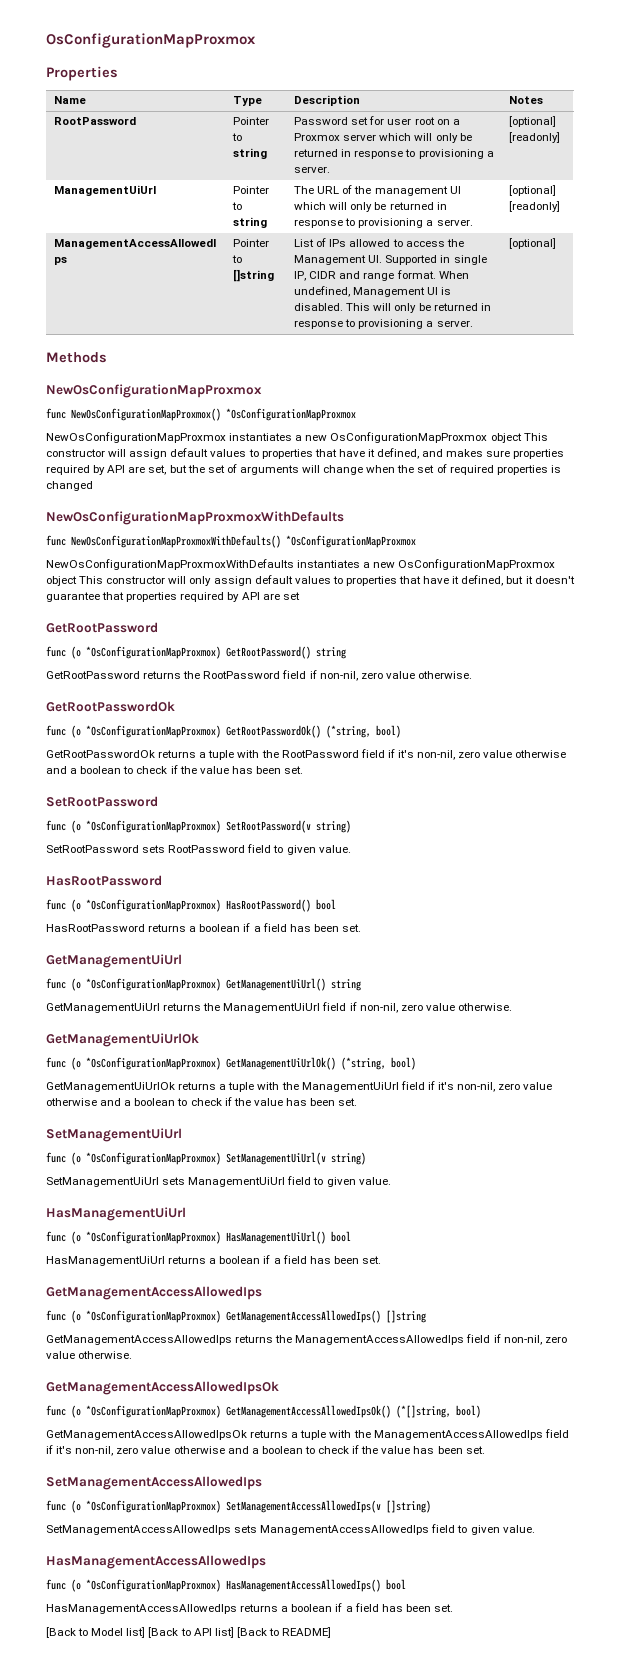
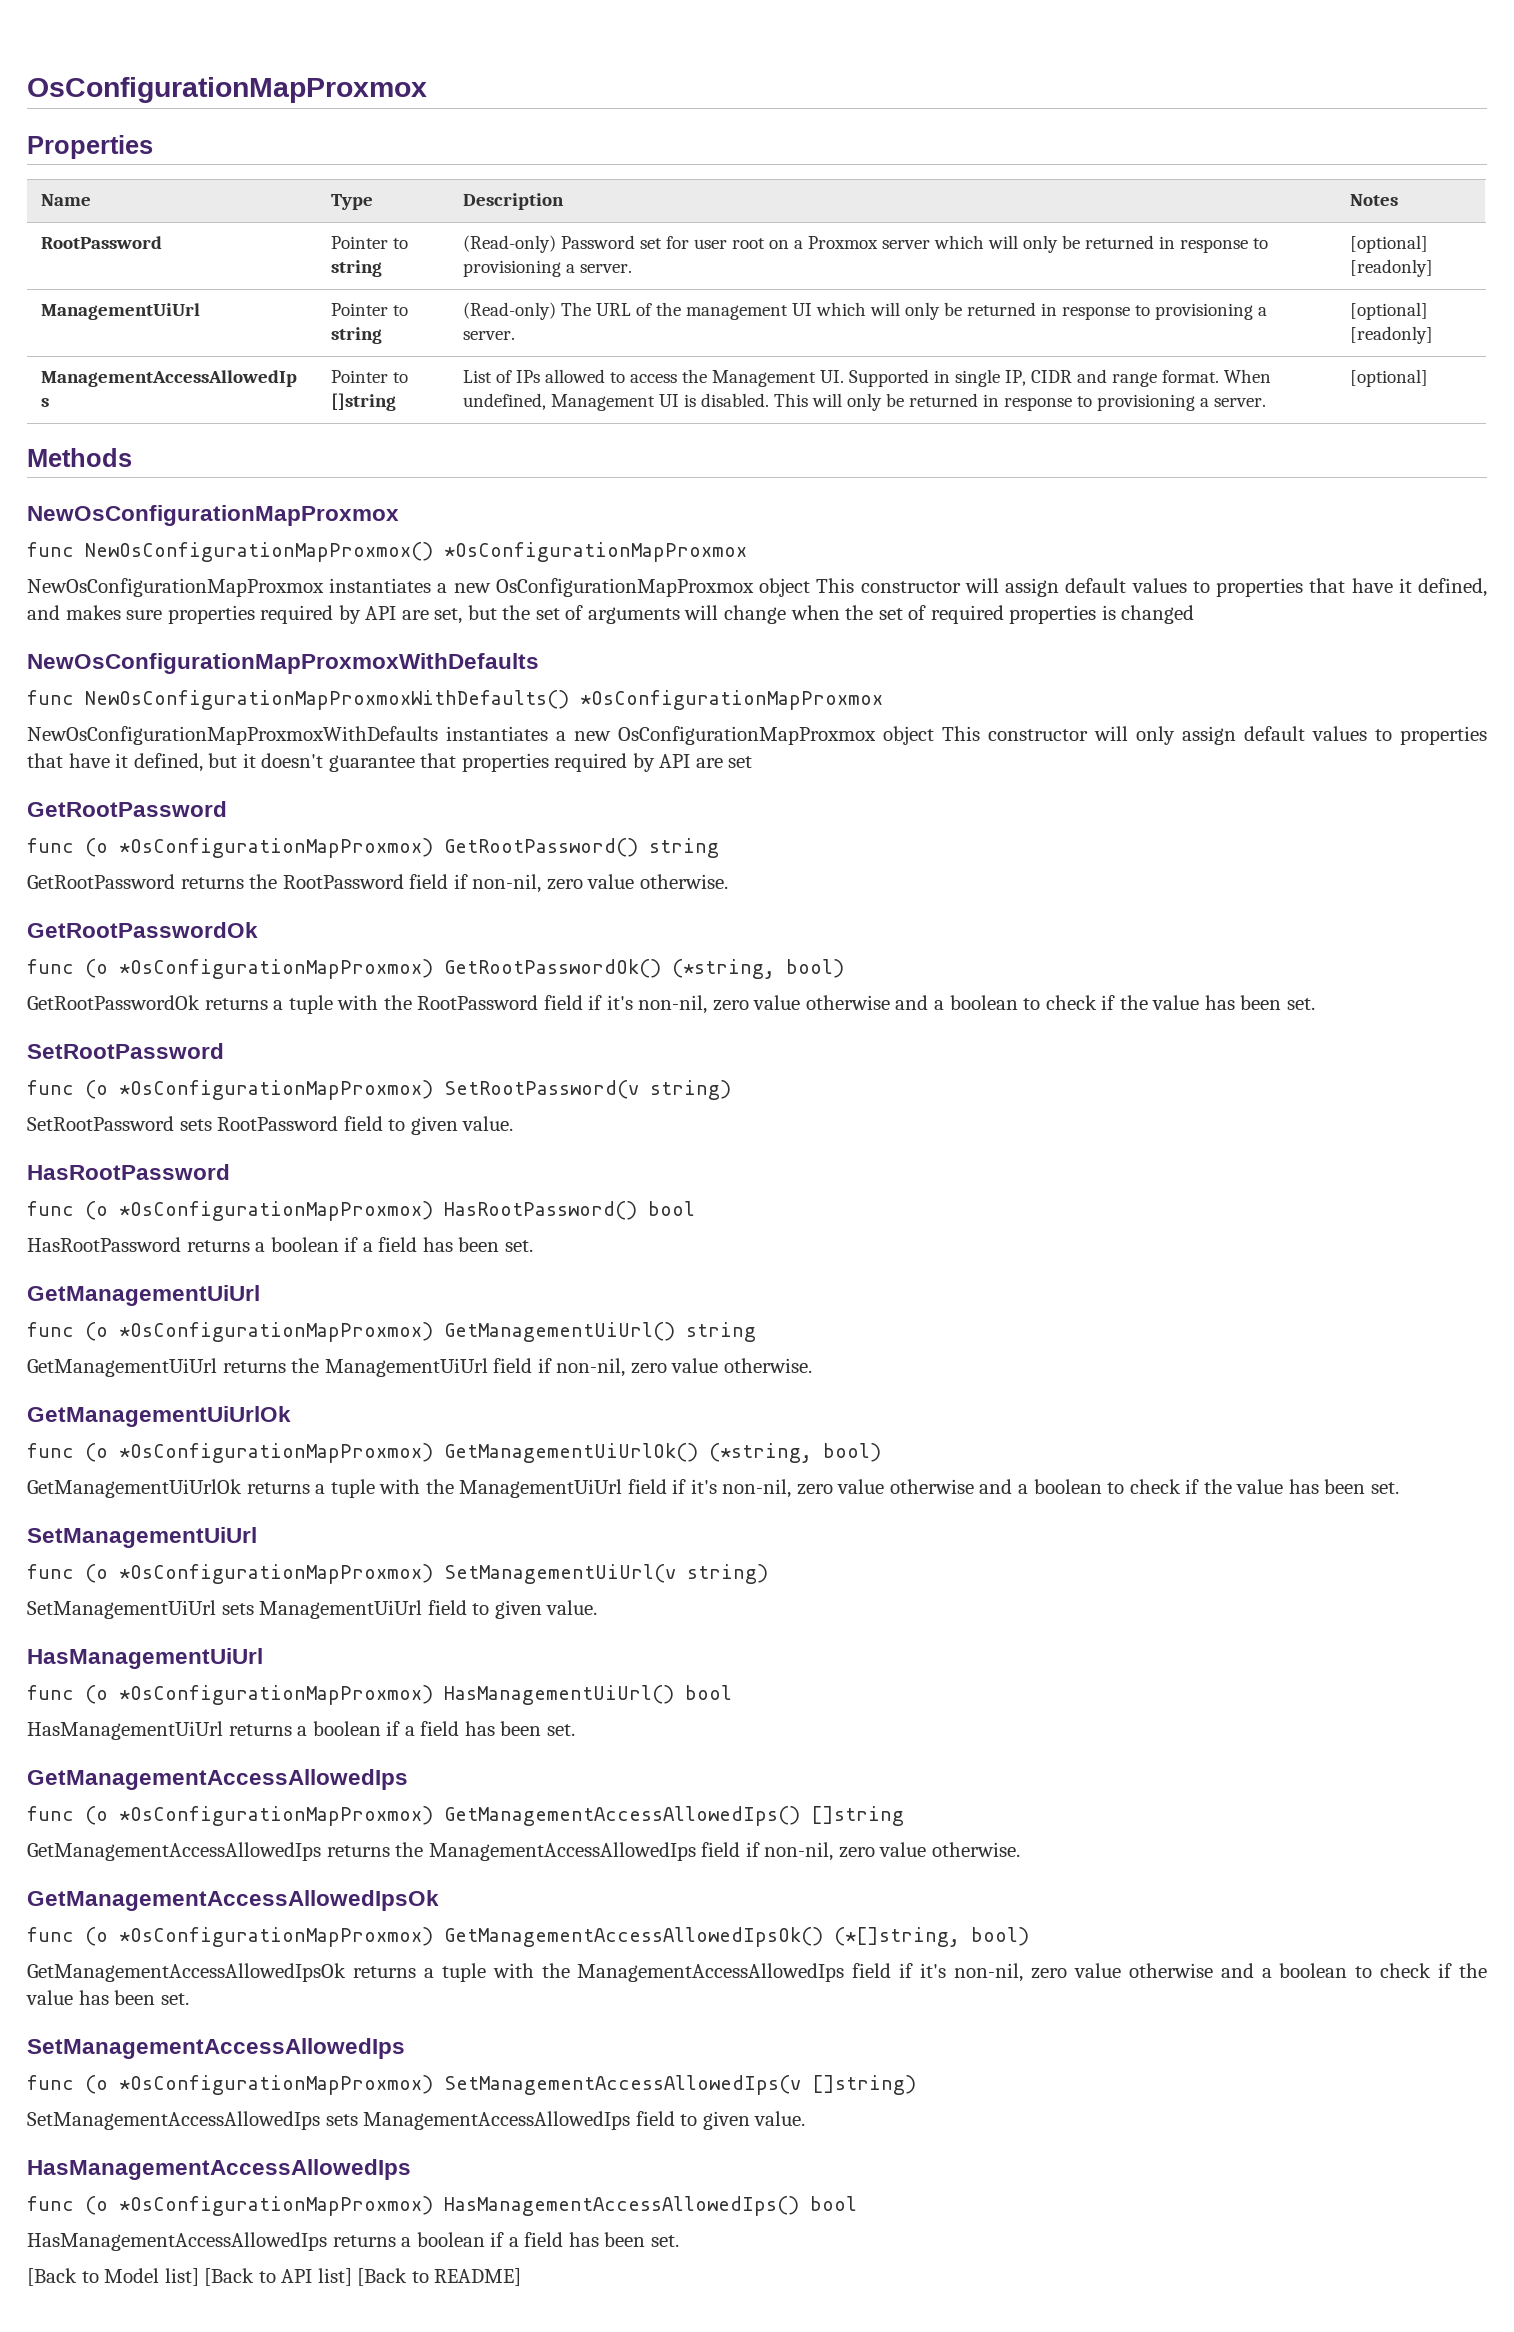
- RootPassword | Pointer to string | Password set for user root on a Proxmox server which will only be returned in response to provisioning a server. | [optional] [readonly]
+ RootPassword | Pointer to string | (Read-only) Password set for user root on a Proxmox server which will only be returned in response to provisioning a server. | [optional] [readonly]
- ManagementUiUrl | Pointer to string | The URL of the management UI which will only be returned in response to provisioning a server. | [optional] [readonly]
+ ManagementUiUrl | Pointer to string | (Read-only) The URL of the management UI which will only be returned in response to provisioning a server. | [optional] [readonly]

